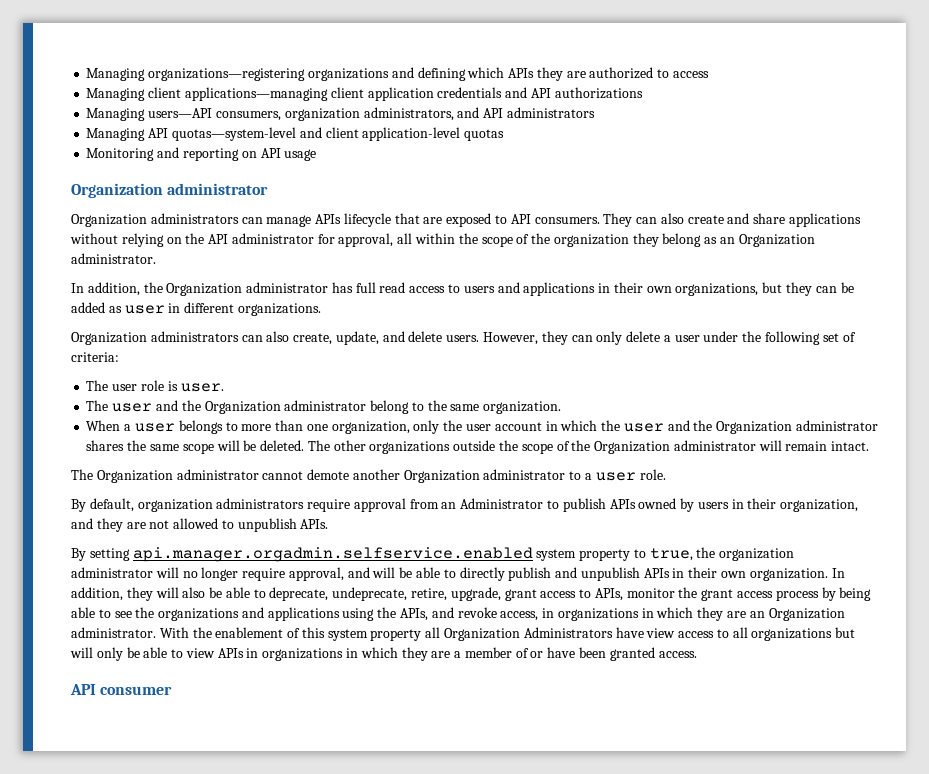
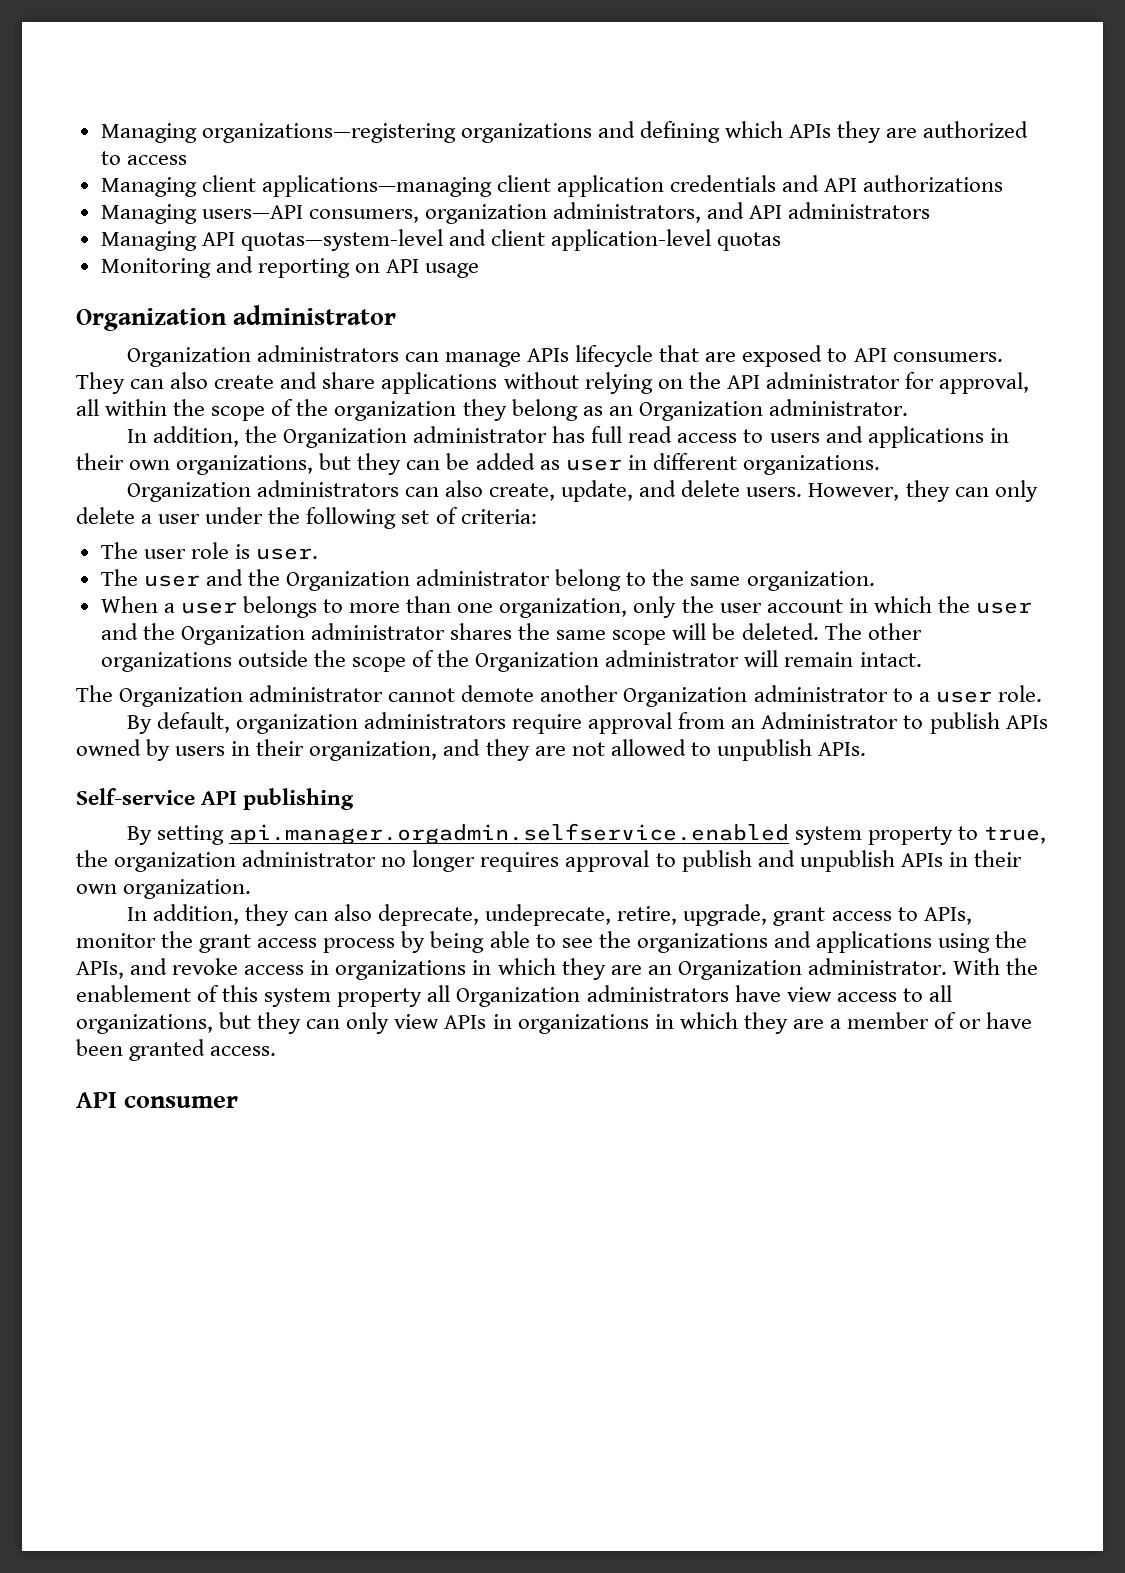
+ Self-service API publishing
- By setting api.manager.orgadmin.selfservice.enabled system property to true, the organization administrator will no longer require approval, and will be able to directly publish and unpublish APIs in their own organization. In addition, they will also be able to deprecate, undeprecate, retire, upgrade, grant access to APIs, monitor the grant access process by being able to see the organizations and applications using the APIs, and revoke access, in organizations in which they are an Organization administrator.
+ By setting api.manager.orgadmin.selfservice.enabled system property to true, the organization administrator no longer requires approval to publish and unpublish APIs in their own organization.
+ In addition, they can also deprecate, undeprecate, retire, upgrade, grant access to APIs, monitor the grant access process by being able to see the organizations and applications using the APIs, and revoke access in organizations in which they are an Organization administrator.
- With the enablement of this system property all Organization Administrators have view access to all organizations but will only be able to view APIs in organizations in which they are a member of or have been granted access.
+ With the enablement of this system property all Organization administrators have view access to all organizations, but they can only view APIs in organizations in which they are a member of or have been granted access.

